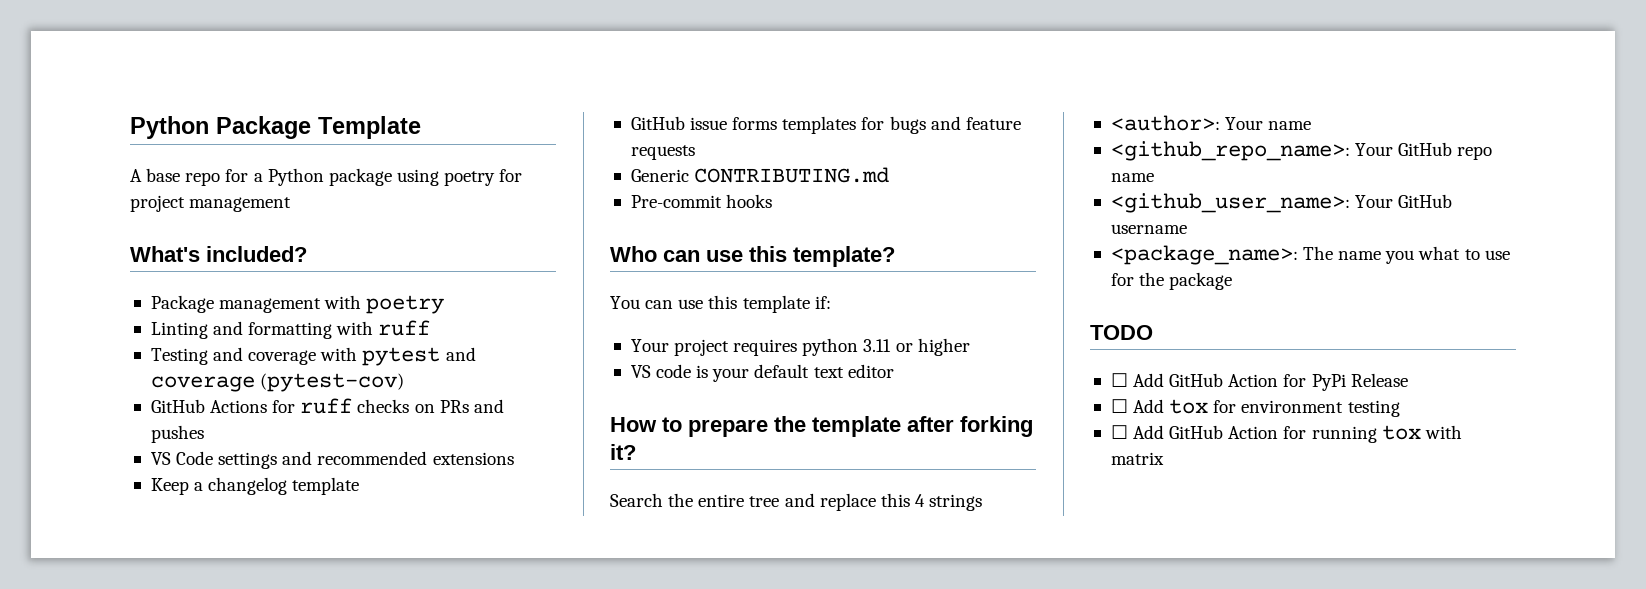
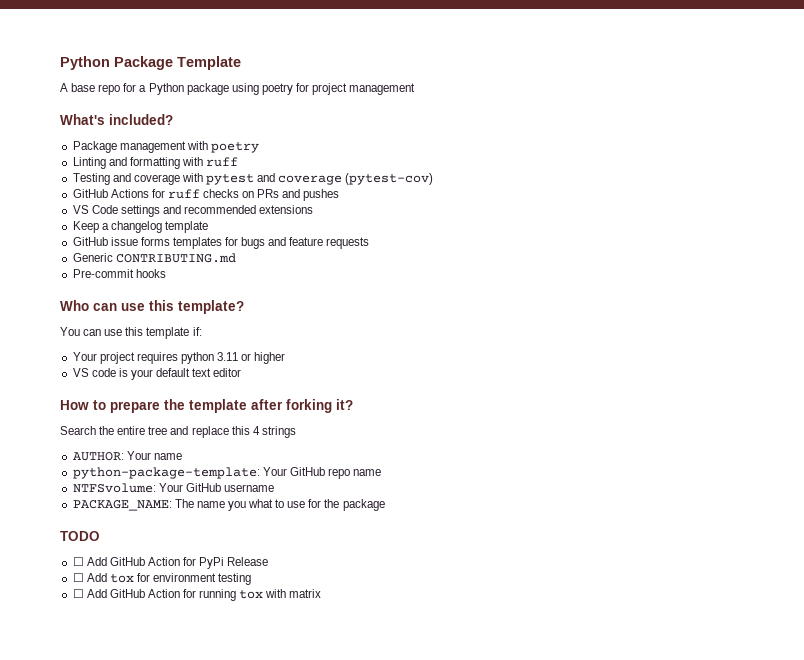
- <author>: Your name
+ AUTHOR: Your name
- <github_repo_name>: Your GitHub repo name
+ python-package-template: Your GitHub repo name
- <github_user_name>: Your GitHub username
+ NTFSvolume: Your GitHub username
- <package_name>: The name you what to use for the package
+ PACKAGE_NAME: The name you what to use for the package

